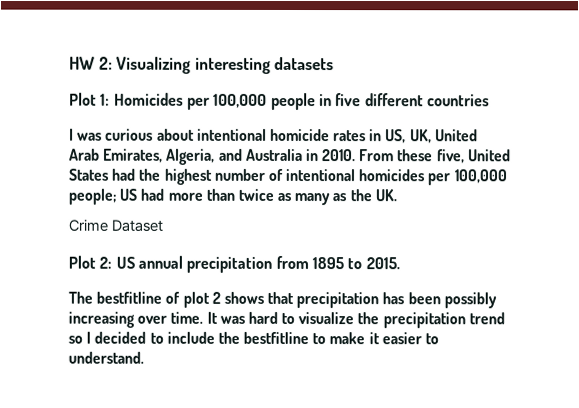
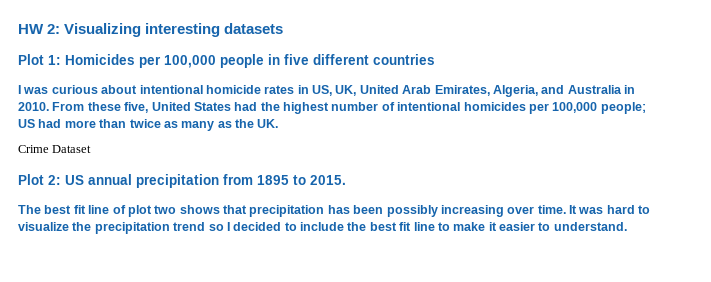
- The bestfitline of plot 2 shows that precipitation has been possibly increasing over time.
+ The best fit line of plot two shows that precipitation has been possibly increasing over time.
- It was hard to visualize the precipitation trend so I decided to include the bestfitline to make it easier to understand.
+ It was hard to visualize the precipitation trend so I decided to include the best fit line to make it easier to understand.

